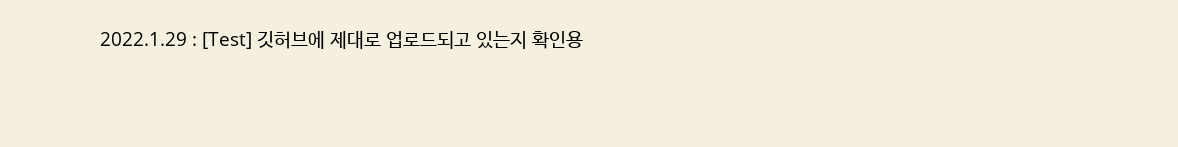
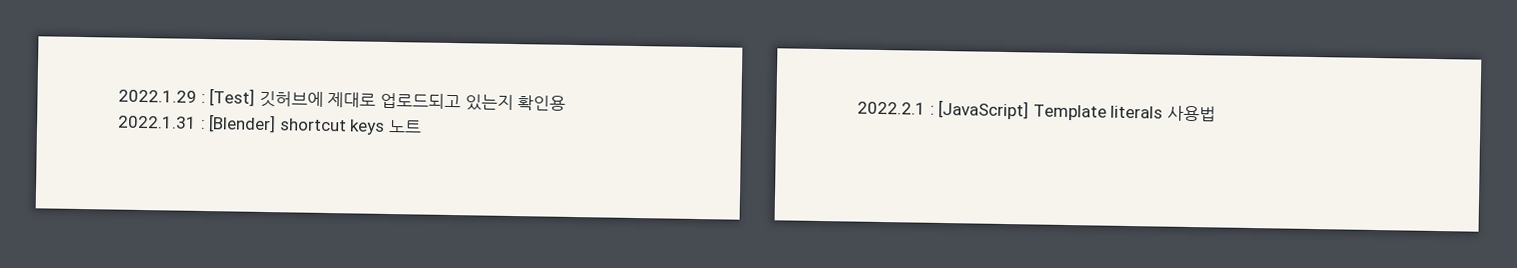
+ 2022.1.31 : [Blender] shortcut keys 노트
+ 2022.2.1 : [JavaScript] Template literals 사용법

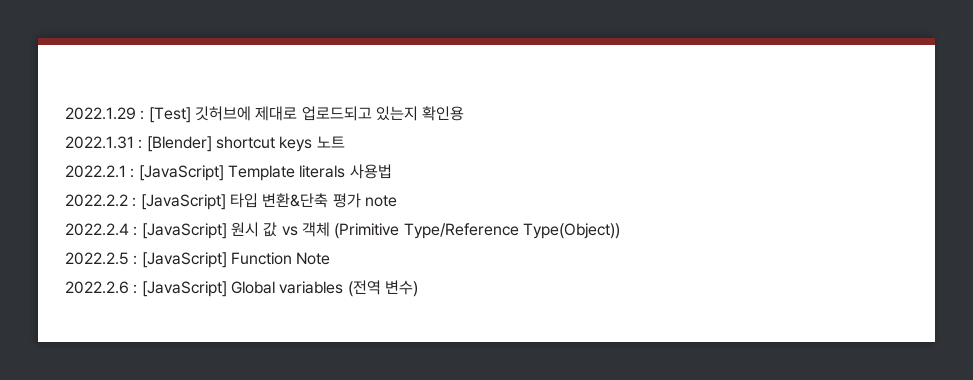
+ 2022.2.2 : [JavaScript] 타입 변환&단축 평가 note
+ 2022.2.4 : [JavaScript] 원시 값 vs 객체 (Primitive Type/Reference Type(Object))
+ 2022.2.5 : [JavaScript] Function Note
+ 2022.2.6 : [JavaScript] Global variables (전역 변수)

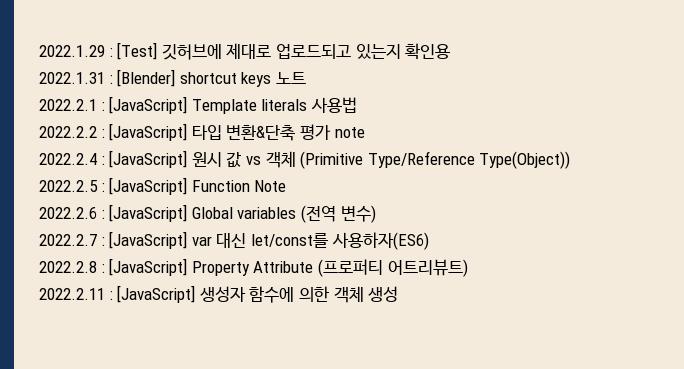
+ 2022.2.7 : [JavaScript] var 대신 let/const를 사용하자(ES6)
+ 2022.2.8 : [JavaScript] Property Attribute (프로퍼티 어트리뷰트)
+ 2022.2.11 : [JavaScript] 생성자 함수에 의한 객체 생성

